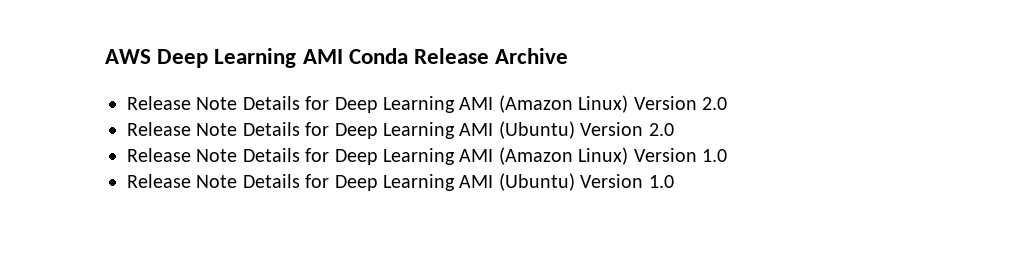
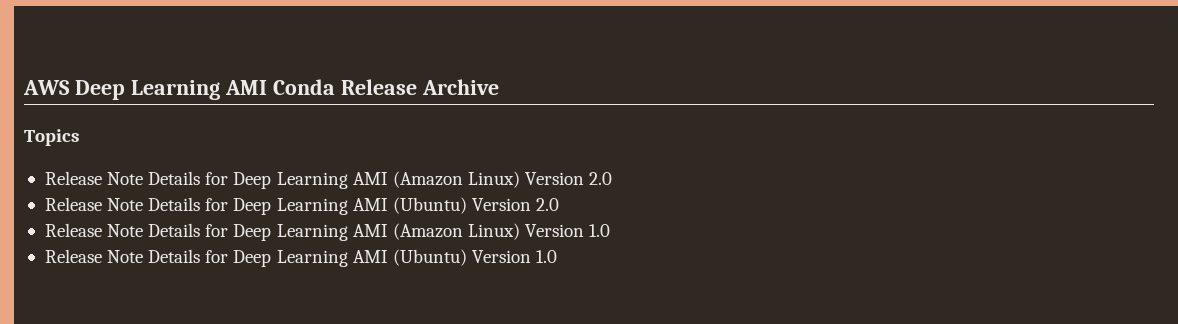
+ Topics

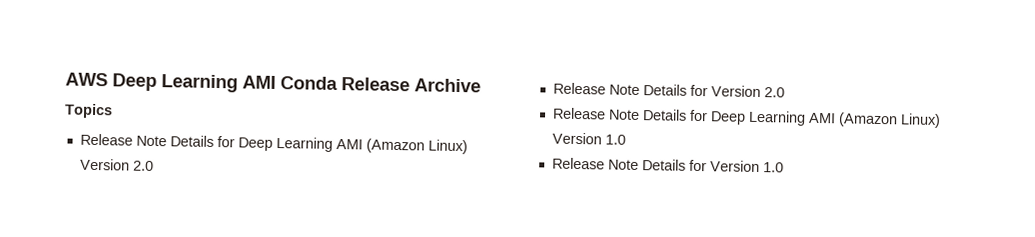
- Release Note Details for Deep Learning AMI (Ubuntu) Version 2.0
+ Release Note Details for Version 2.0
- Release Note Details for Deep Learning AMI (Ubuntu) Version 1.0
+ Release Note Details for Version 1.0

